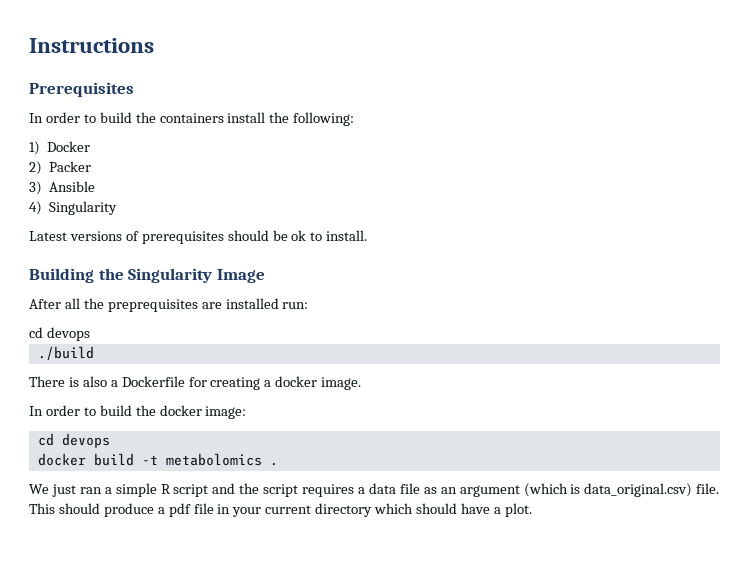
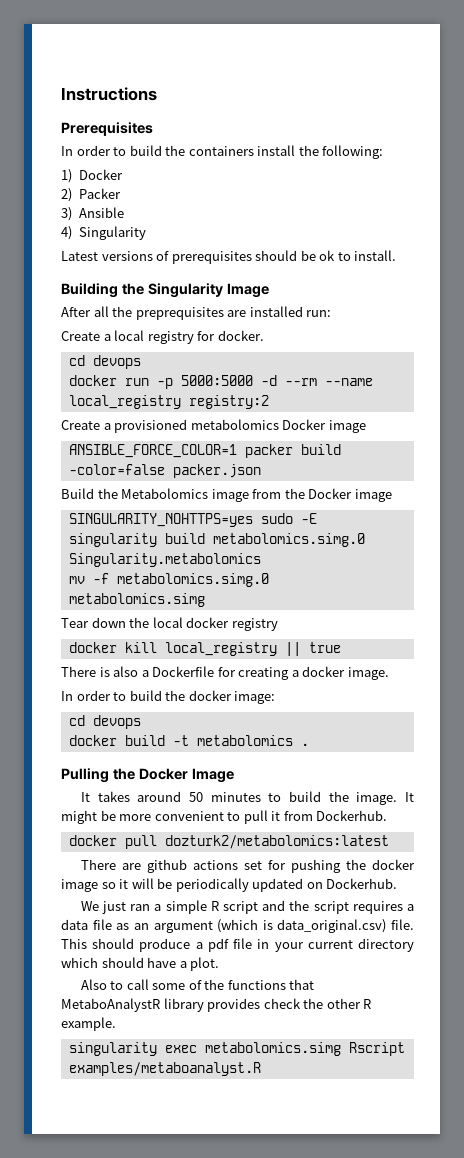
  After all the preprequisites are installed run:
+ Create a local registry for docker.
  cd devops
- ./build
+ docker run -p 5000:5000 -d --rm --name local_registry registry:2
+ Create a provisioned metabolomics Docker image
+ ANSIBLE_FORCE_COLOR=1 packer build -color=false packer.json
+ Build the Metabolomics image from the Docker image
+ SINGULARITY_NOHTTPS=yes sudo -E singularity build metabolomics.simg.0 Singularity.metabolomics
+ mv -f metabolomics.simg.0 metabolomics.simg
+ Tear down the local docker registry
+ docker kill local_registry || true
+ Pulling the Docker Image
+ It takes around 50 minutes to build the image. It might be more convenient to pull it from Dockerhub.
+ docker pull dozturk2/metabolomics:latest
+ There are github actions set for pushing the docker image so it will be periodically updated on Dockerhub.
+ Also to call some of the functions that MetaboAnalystR library provides check the other R example.
+ singularity exec metabolomics.simg Rscript examples/metaboanalyst.R

